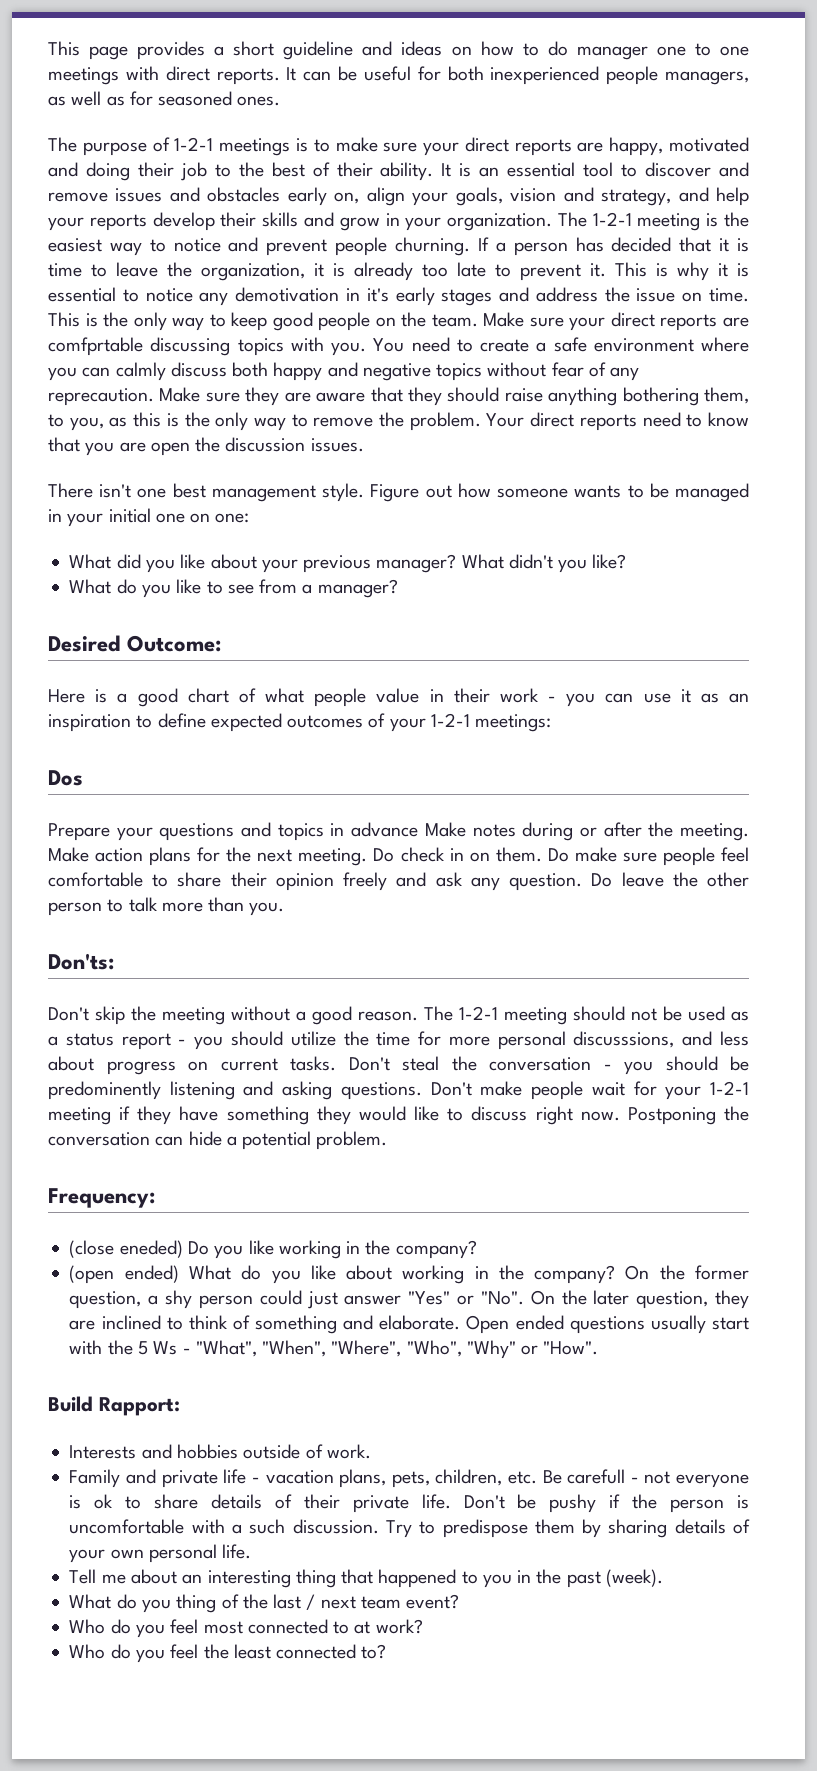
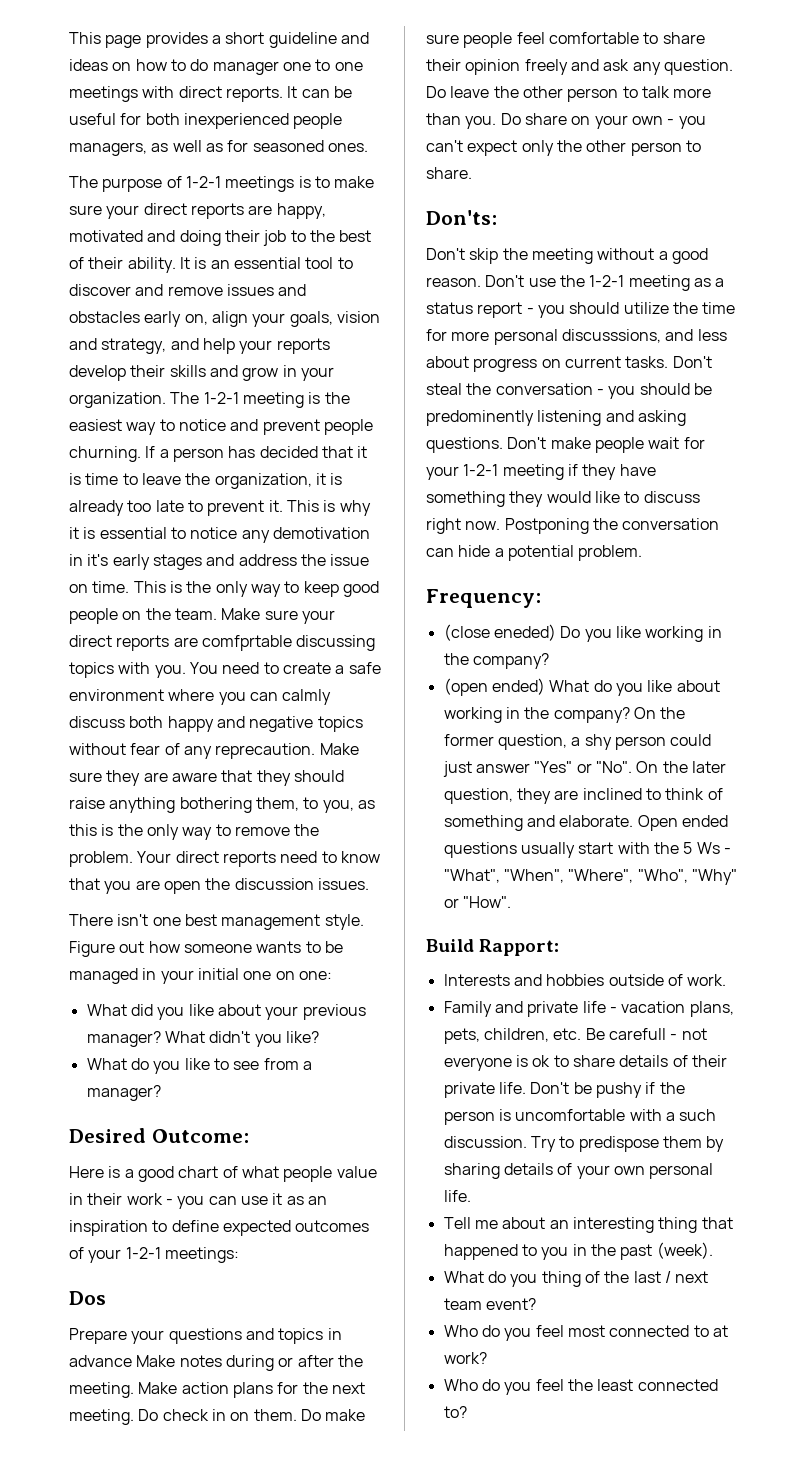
+ Do share on your own - you can't expect only the other person to share.
- The 1-2-1 meeting should not be used as a status report - you should utilize the time for more personal discusssions, and less about progress on current tasks.
+ Don't use the 1-2-1 meeting as a status report - you should utilize the time for more personal discusssions, and less about progress on current tasks.

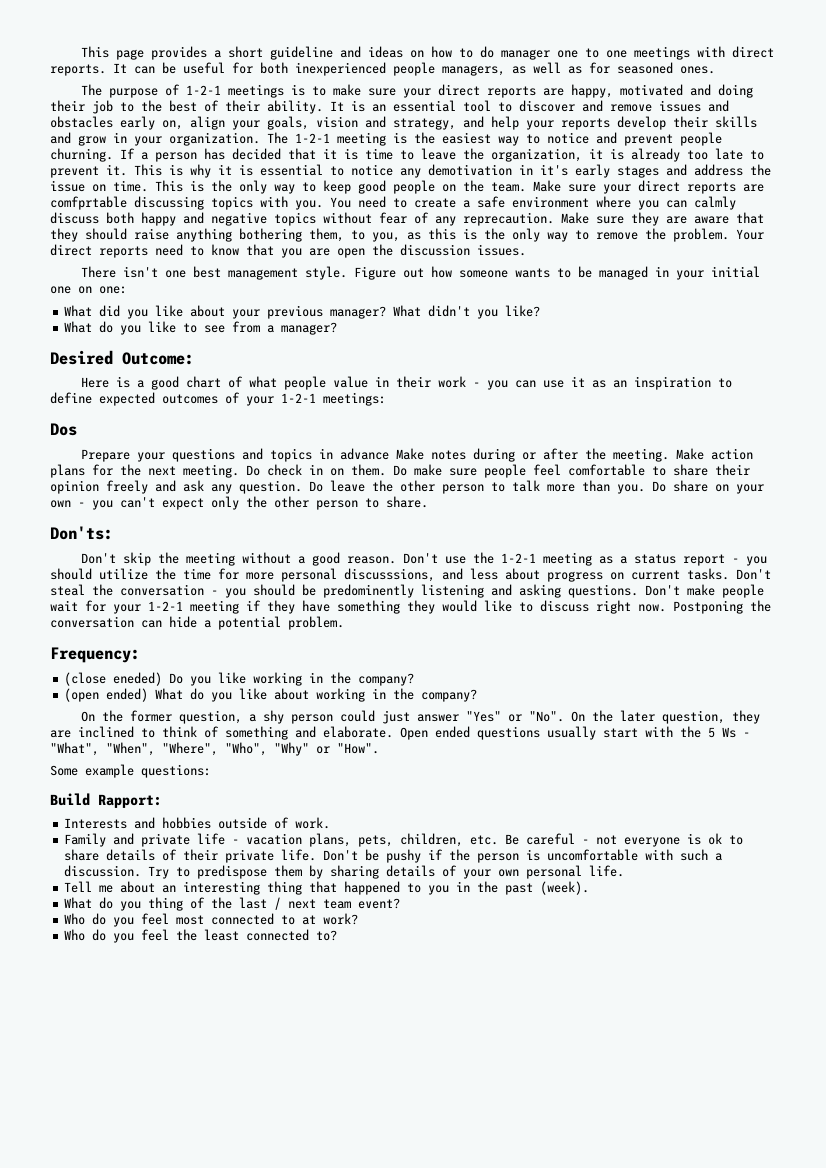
- (open ended) What do you like about working in the company? On the former question, a shy person could just answer "Yes" or "No". On the later question, they are inclined to think of something and elaborate.
+ (open ended) What do you like about working in the company?
+ On the former question, a shy person could just answer "Yes" or "No". On the later question, they are inclined to think of something and elaborate.
+ Some example questions:
- Family and private life - vacation plans, pets, children, etc. Be carefull - not everyone is ok to share details of their private life.
+ Family and private life - vacation plans, pets, children, etc. Be careful - not everyone is ok to share details of their private life.
- Don't be pushy if the person is uncomfortable with a such discussion.
+ Don't be pushy if the person is uncomfortable with such a discussion.

